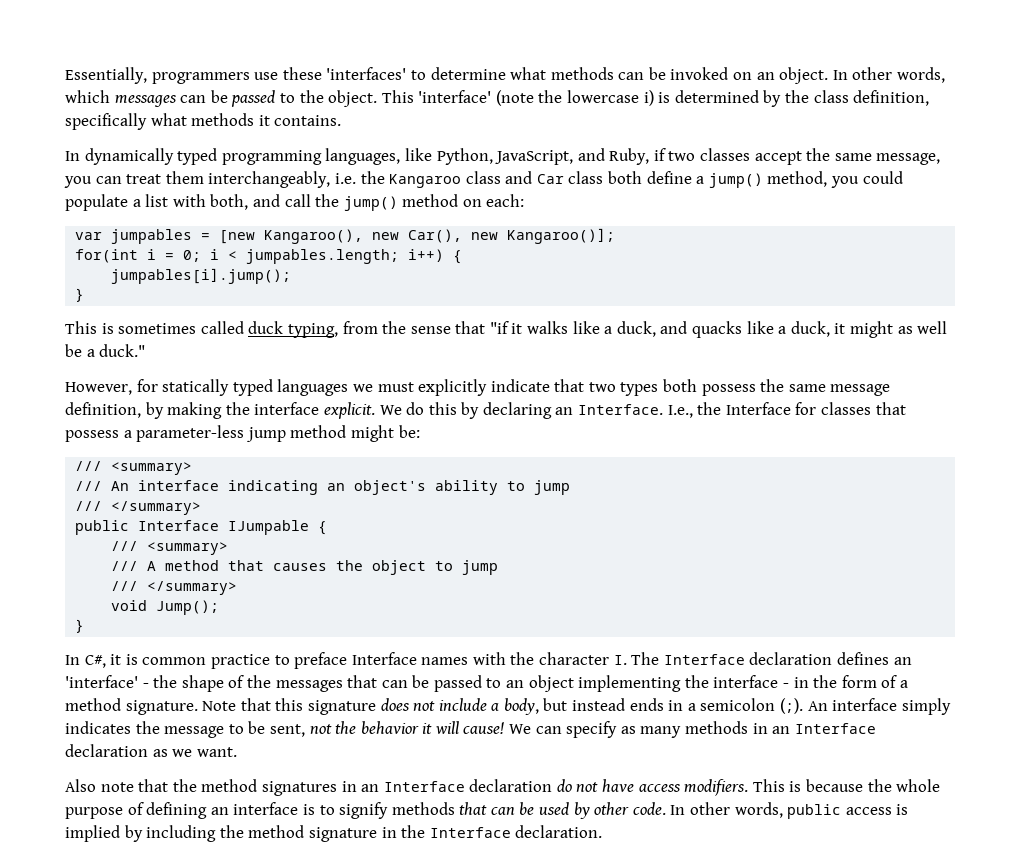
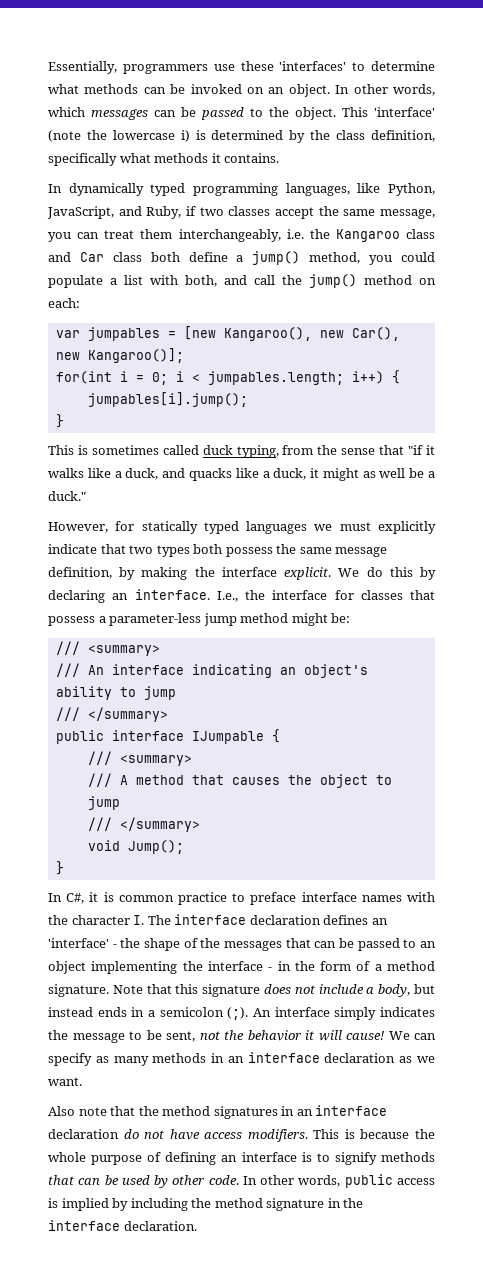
- We do this by declaring an Interface.
+ We do this by declaring an interface.
- I.e., the Interface for classes that possess a parameter-less jump method might be:
+ I.e., the interface for classes that possess a parameter-less jump method might be:
- public Interface IJumpable {
+ public interface IJumpable {
- In C#, it is common practice to preface Interface names with the character I. The Interface declaration defines an 'interface' - the shape of the messages that can be passed to an object implementing the interface - in the form of a method signature.
+ In C#, it is common practice to preface interface names with the character I. The interface declaration defines an 'interface' - the shape of the messages that can be passed to an object implementing the interface - in the form of a method signature.
- We can specify as many methods in an Interface declaration as we want.
+ We can specify as many methods in an interface declaration as we want.
- Also note that the method signatures in an Interface declaration do not have access modifiers.
+ Also note that the method signatures in an interface declaration do not have access modifiers.
- In other words, public access is implied by including the method signature in the Interface declaration.
+ In other words, public access is implied by including the method signature in the interface declaration.

